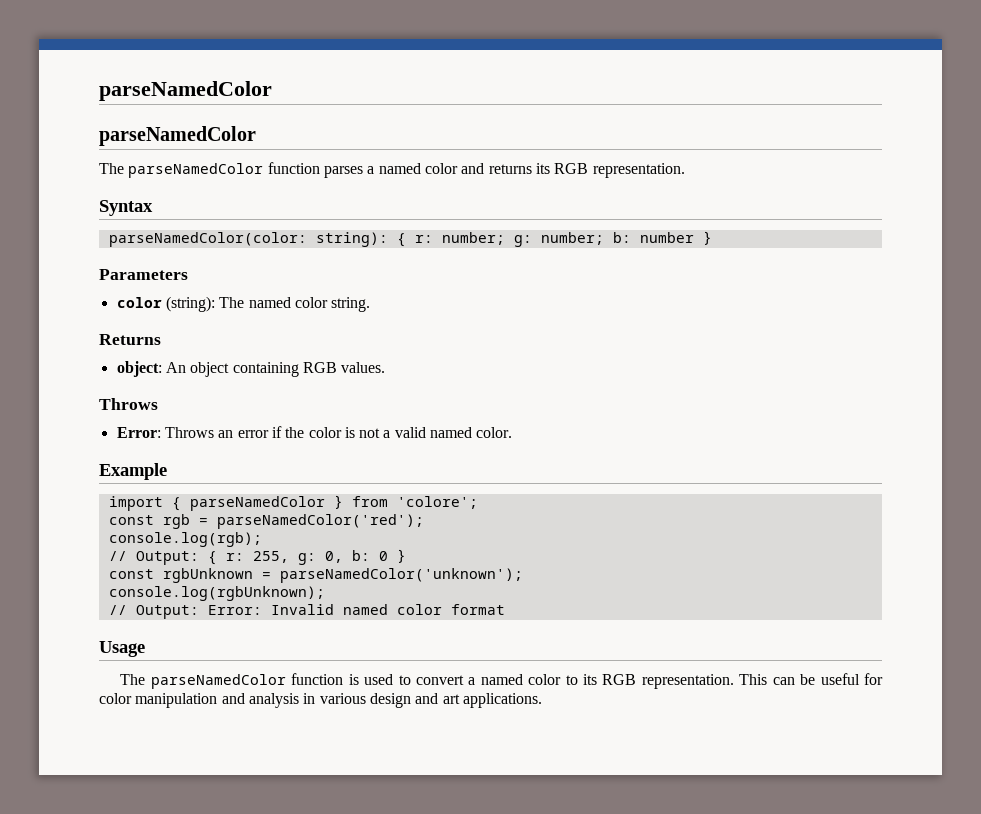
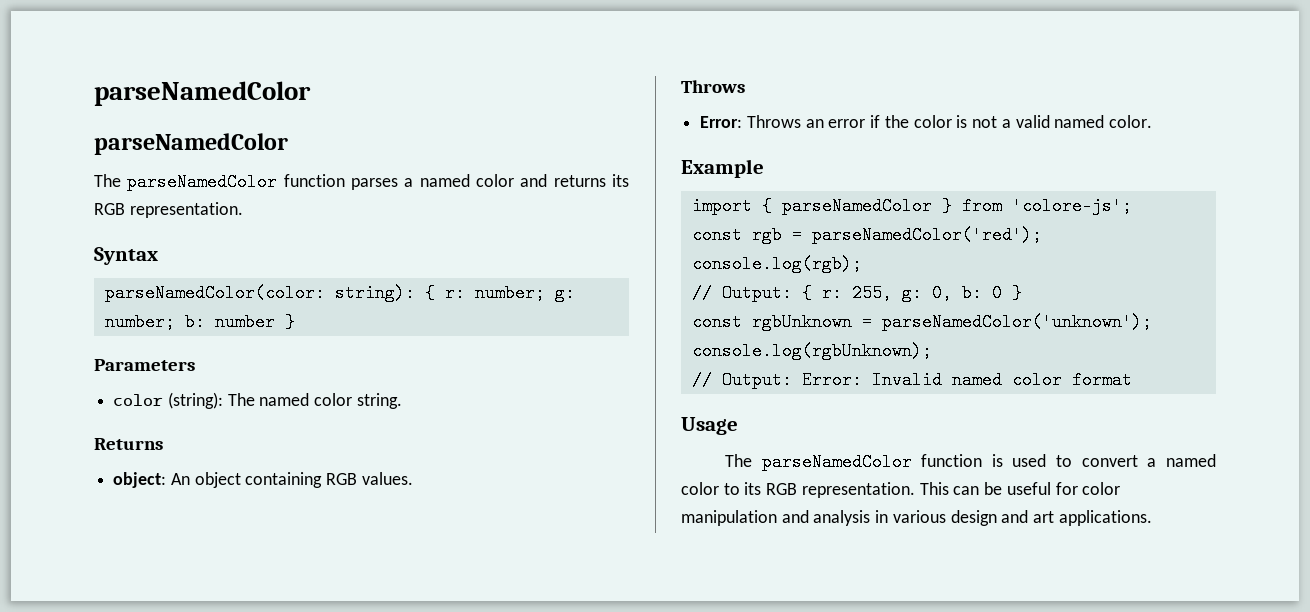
- import { parseNamedColor } from 'colore';
+ import { parseNamedColor } from 'colore-js';

